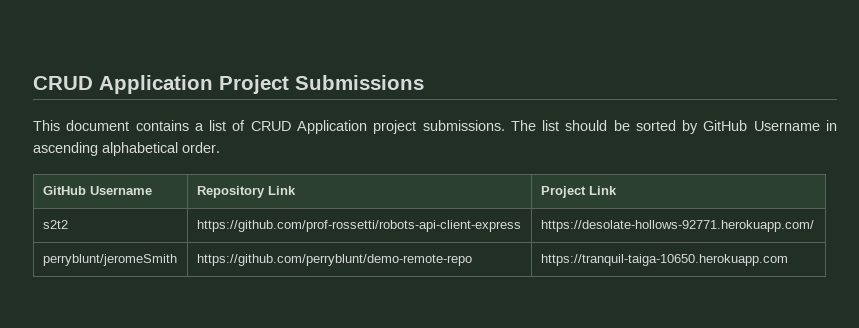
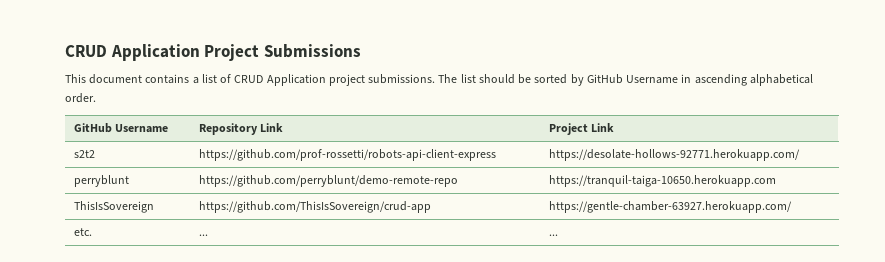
- perryblunt/jeromeSmith | https://github.com/perryblunt/demo-remote-repo | https://tranquil-taiga-10650.herokuapp.com
+ perryblunt | https://github.com/perryblunt/demo-remote-repo | https://tranquil-taiga-10650.herokuapp.com
+ ThisIsSovereign | https://github.com/ThisIsSovereign/crud-app | https://gentle-chamber-63927.herokuapp.com/
+ etc. | ... | ...

